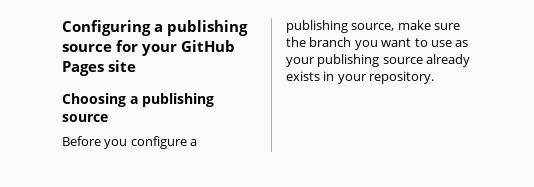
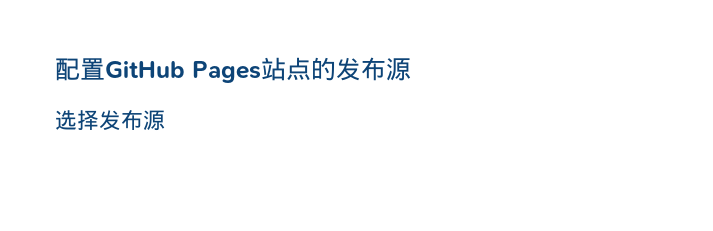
- Configuring a publishing source for your GitHub Pages site
- Choosing a publishing source
- Before you configure a publishing source, make sure the branch you want to use as your publishing source already exists in your repository.
+ 配置GitHub Pages站点的发布源
+ 选择发布源

